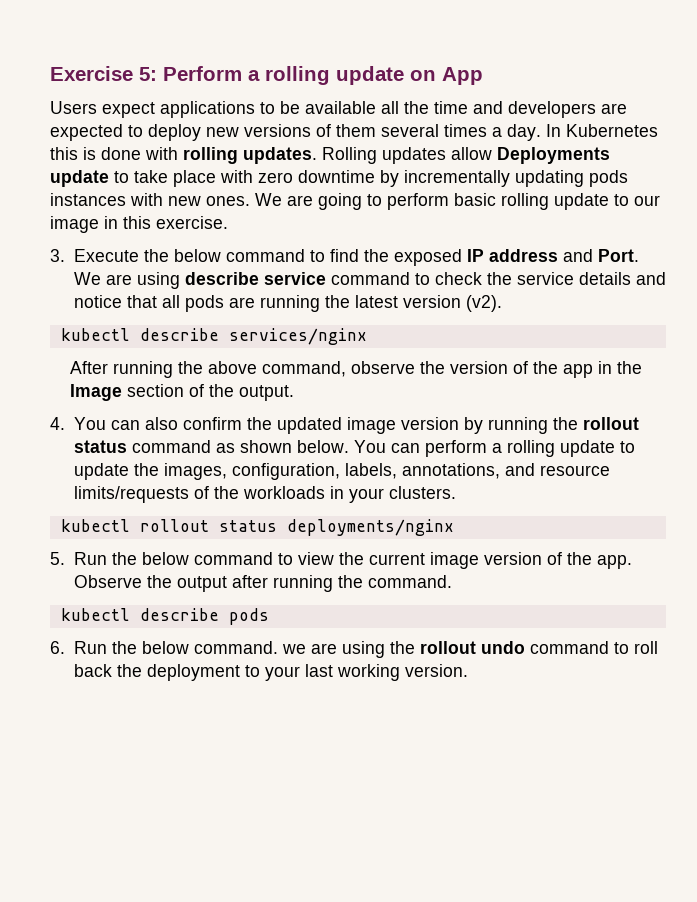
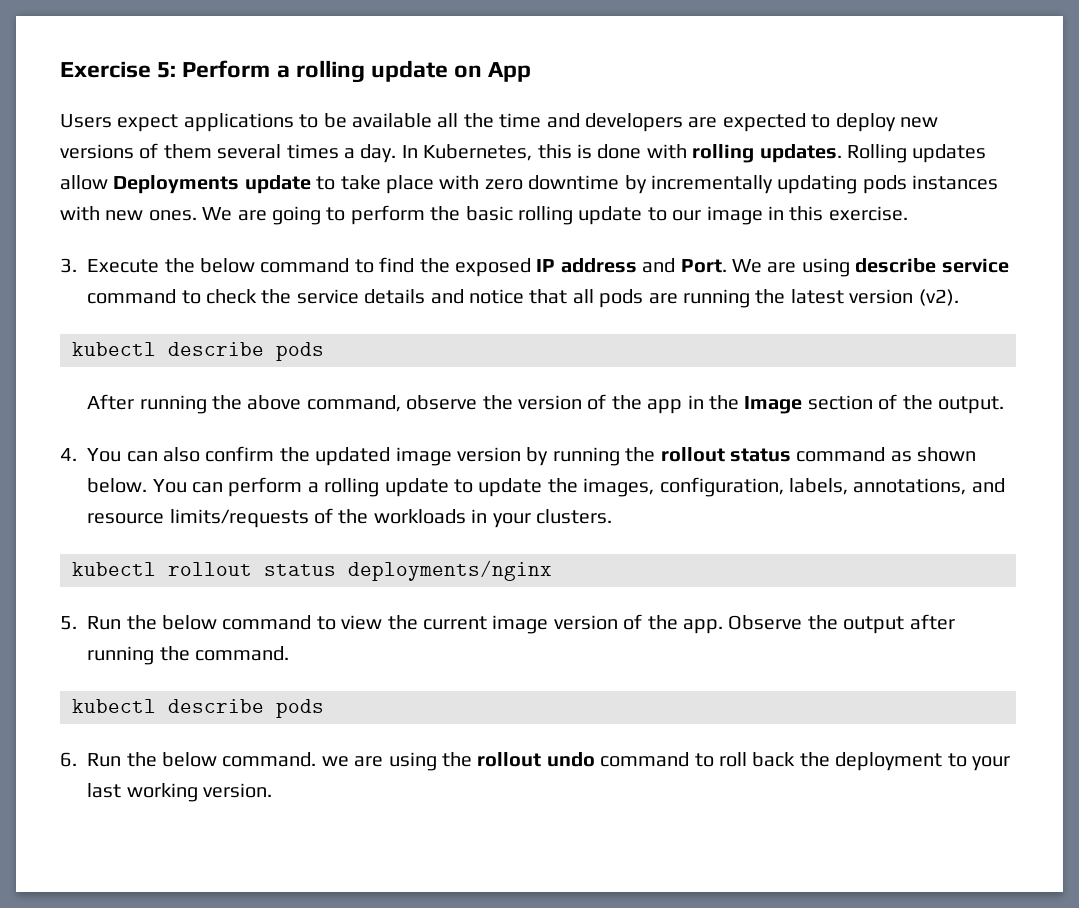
- In Kubernetes this is done with rolling updates.
+ In Kubernetes, this is done with rolling updates.
- We are going to perform basic rolling update to our image in this exercise.
+ We are going to perform the basic rolling update to our image in this exercise.
  We are using describe service command to check the service details and notice that all pods are running the latest version (v2).
- kubectl describe services/nginx
+ kubectl describe pods

